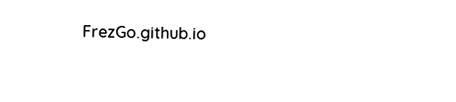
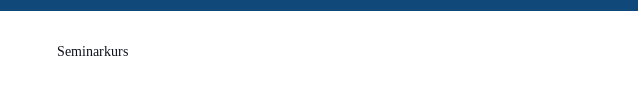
- FrezGo.github.io
+ Seminarkurs

